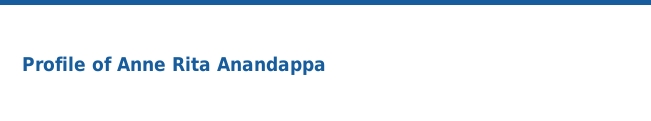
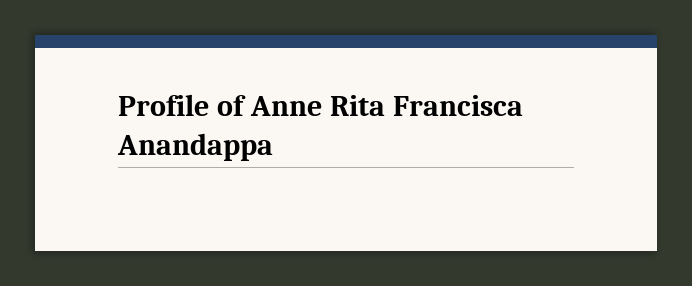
- Profile of Anne Rita Anandappa
+ Profile of Anne Rita Francisca Anandappa

